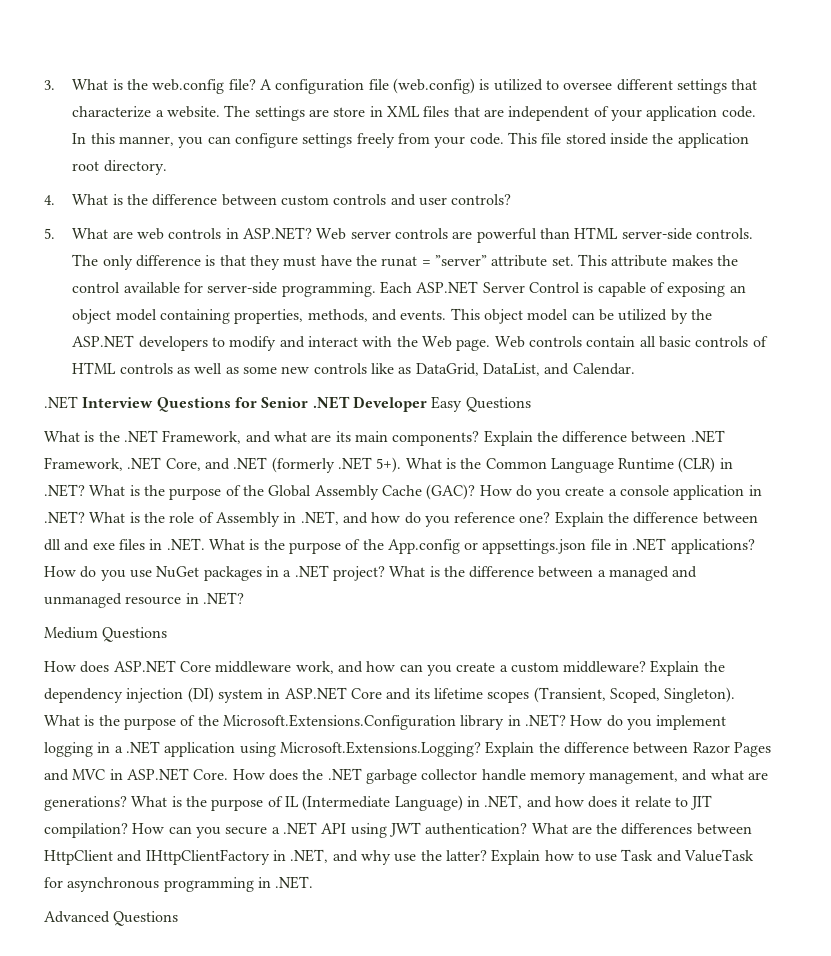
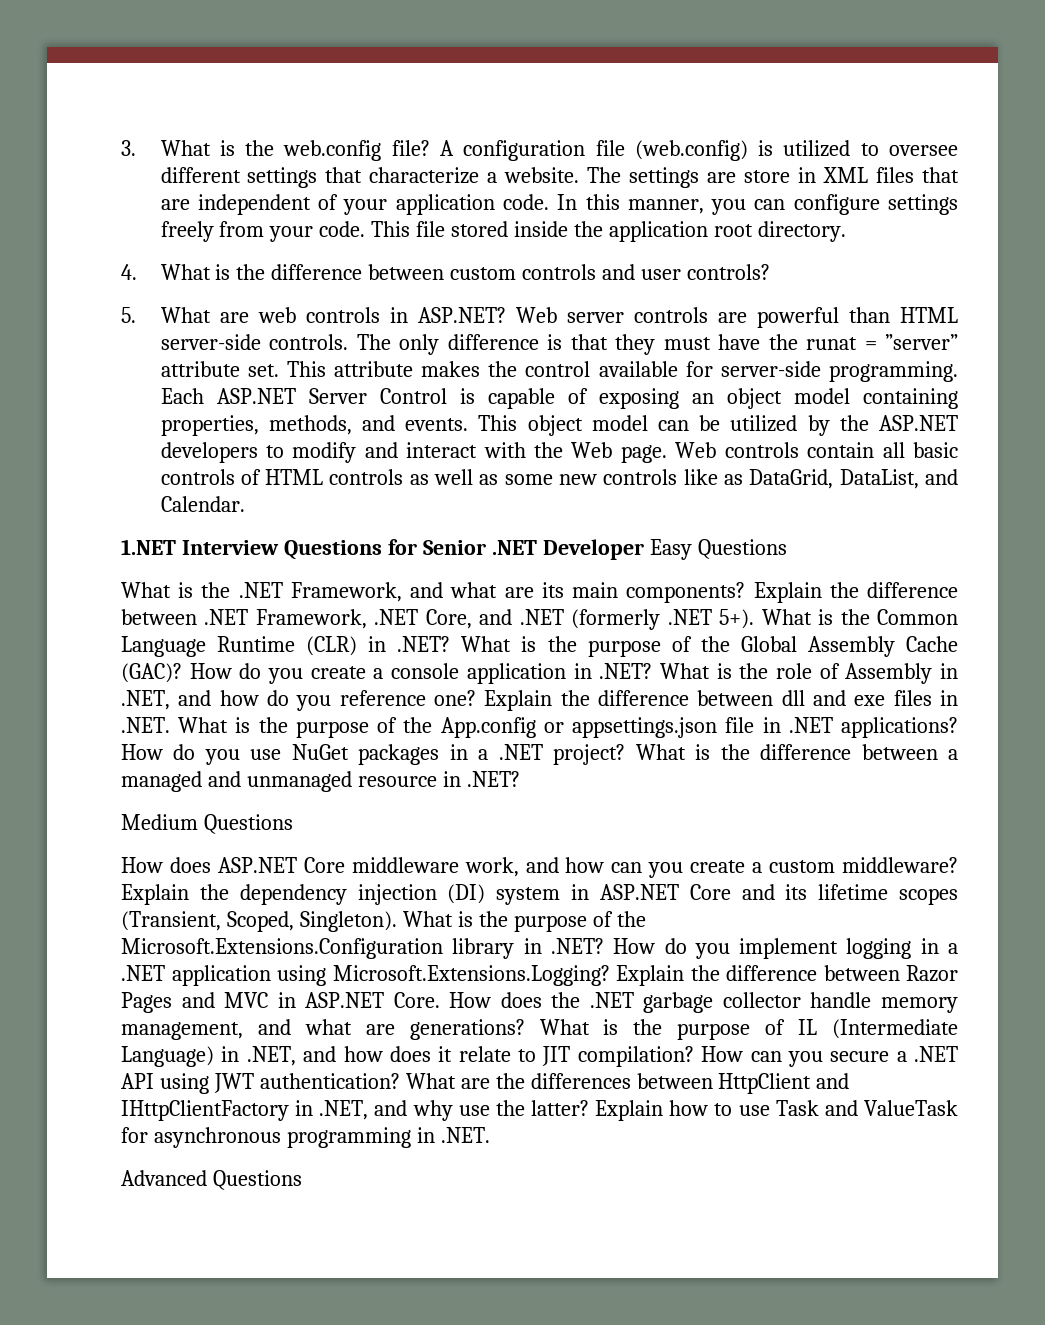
- .NET Interview Questions for Senior .NET Developer Easy Questions
+ 1.NET Interview Questions for Senior .NET Developer Easy Questions

